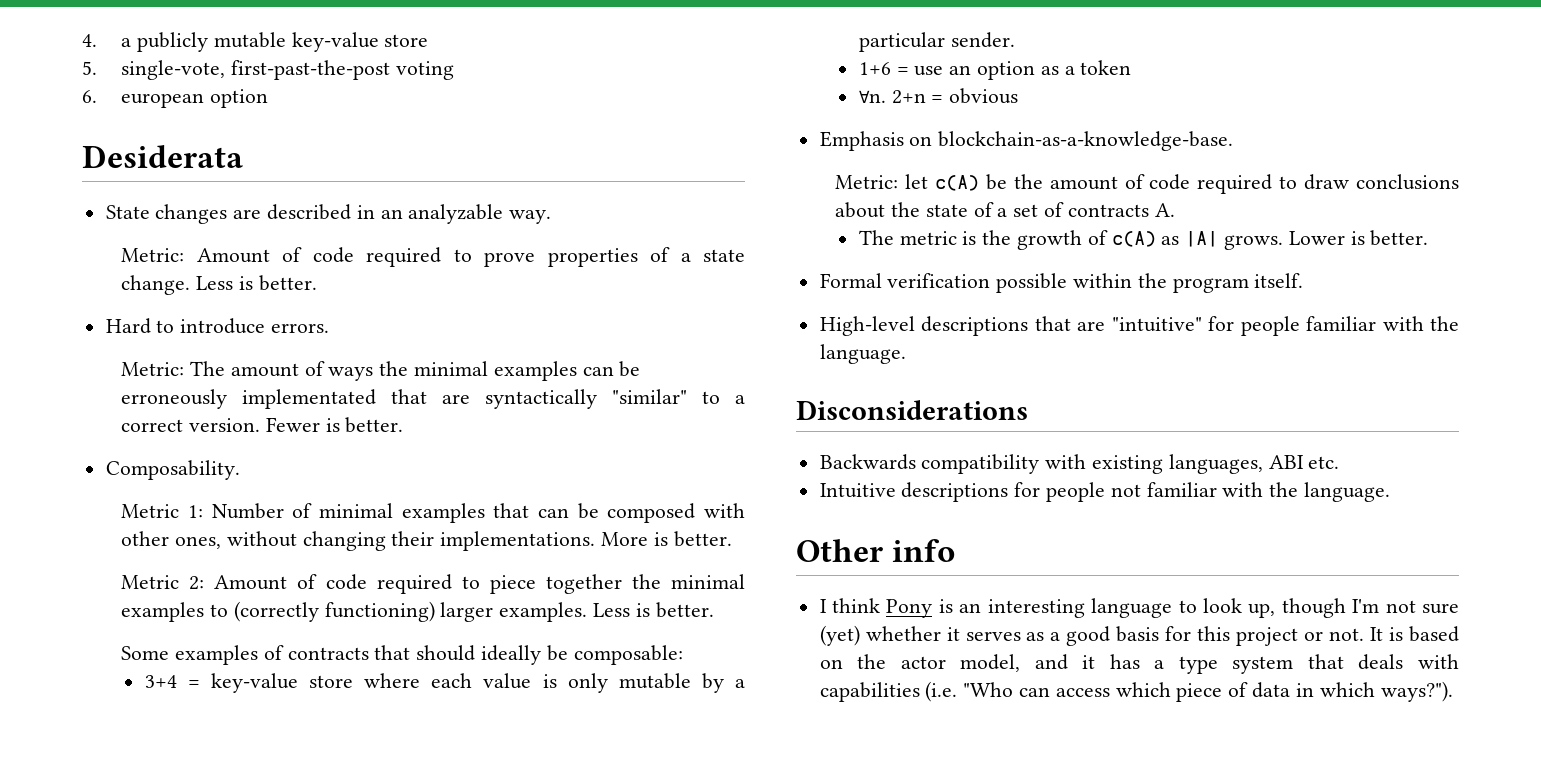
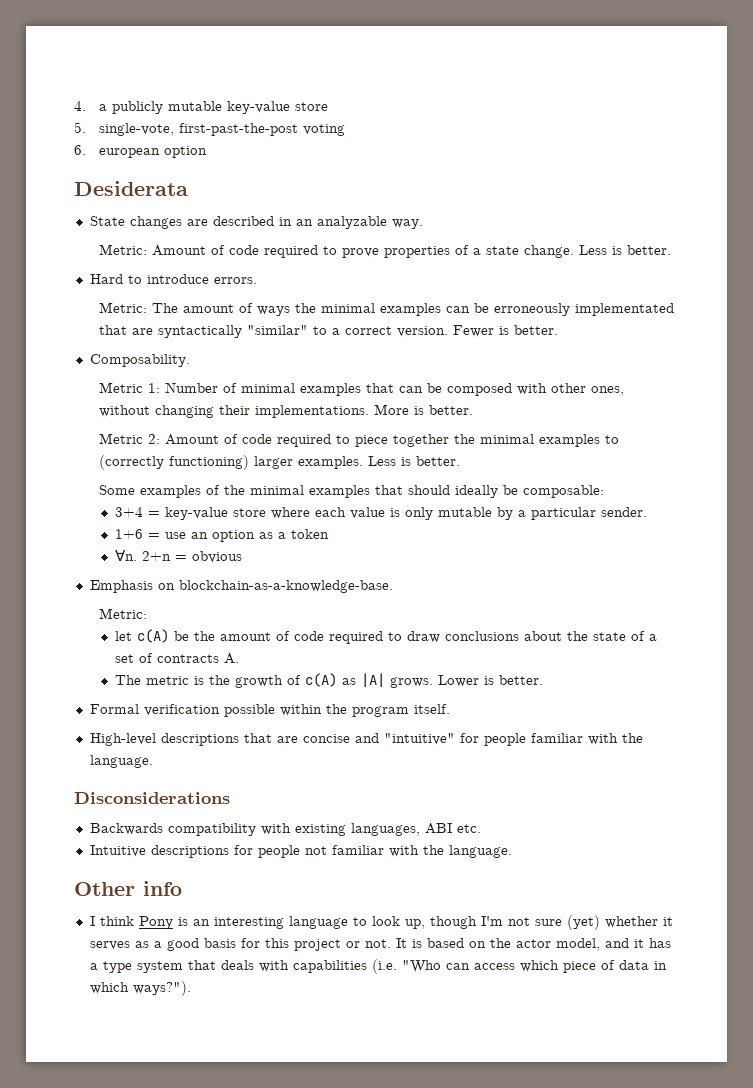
- Some examples of contracts that should ideally be composable:
+ Some examples of the minimal examples that should ideally be composable:
  Emphasis on blockchain-as-a-knowledge-base.
- Metric: let c(A) be the amount of code required to draw conclusions about the state of a set of contracts A.
+ Metric:
+ let c(A) be the amount of code required to draw conclusions about the state of a set of contracts A.
- High-level descriptions that are "intuitive" for people familiar with the language.
+ High-level descriptions that are concise and "intuitive" for people familiar with the language.

